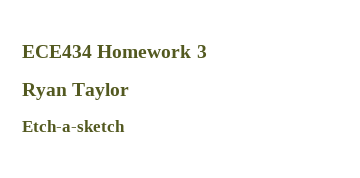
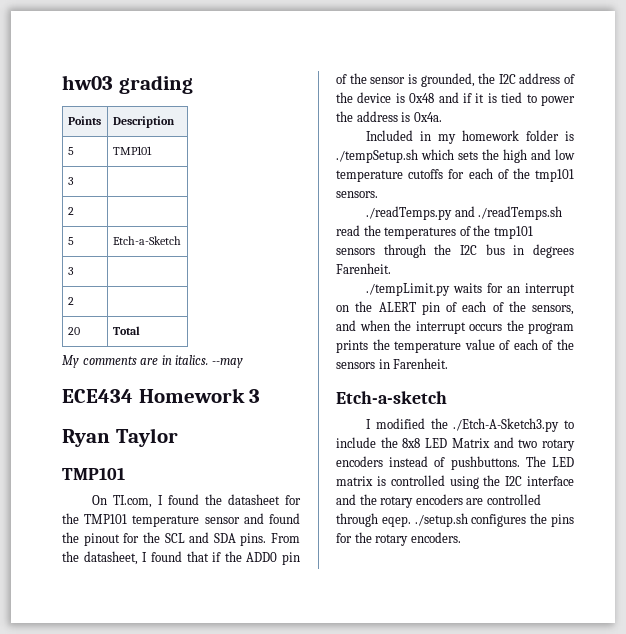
+ hw03 grading
+ Points | Description
+ 5 | TMP101
+ 3 |
+ 2 |
+ 5 | Etch-a-Sketch
+ 3 |
+ 2 |
+ 20 | Total
+ My comments are in italics. --may
  Ryan Taylor
+ TMP101
+ On TI.com, I found the datasheet for the TMP101 temperature sensor and found the pinout for the SCL and SDA pins. From the datasheet, I found that if the ADD0 pin of the sensor is grounded, the I2C address of the device is 0x48 and if it is tied to power the address is 0x4a.
+ Included in my homework folder is ./tempSetup.sh which sets the high and low temperature cutoffs for each of the tmp101 sensors.
+ ./readTemps.py and ./readTemps.sh read the temperatures of the tmp101 sensors through the I2C bus in degrees Farenheit.
+ ./tempLimit.py waits for an interrupt on the ALERT pin of each of the sensors, and when the interrupt occurs the program prints the temperature value of each of the sensors in Farenheit.
  Etch-a-sketch
+ I modified the ./Etch-A-Sketch3.py to include the 8x8 LED Matrix and two rotary encoders instead of pushbuttons. The LED matrix is controlled using the I2C interface and the rotary encoders are controlled through eqep. ./setup.sh configures the pins for the rotary encoders.

